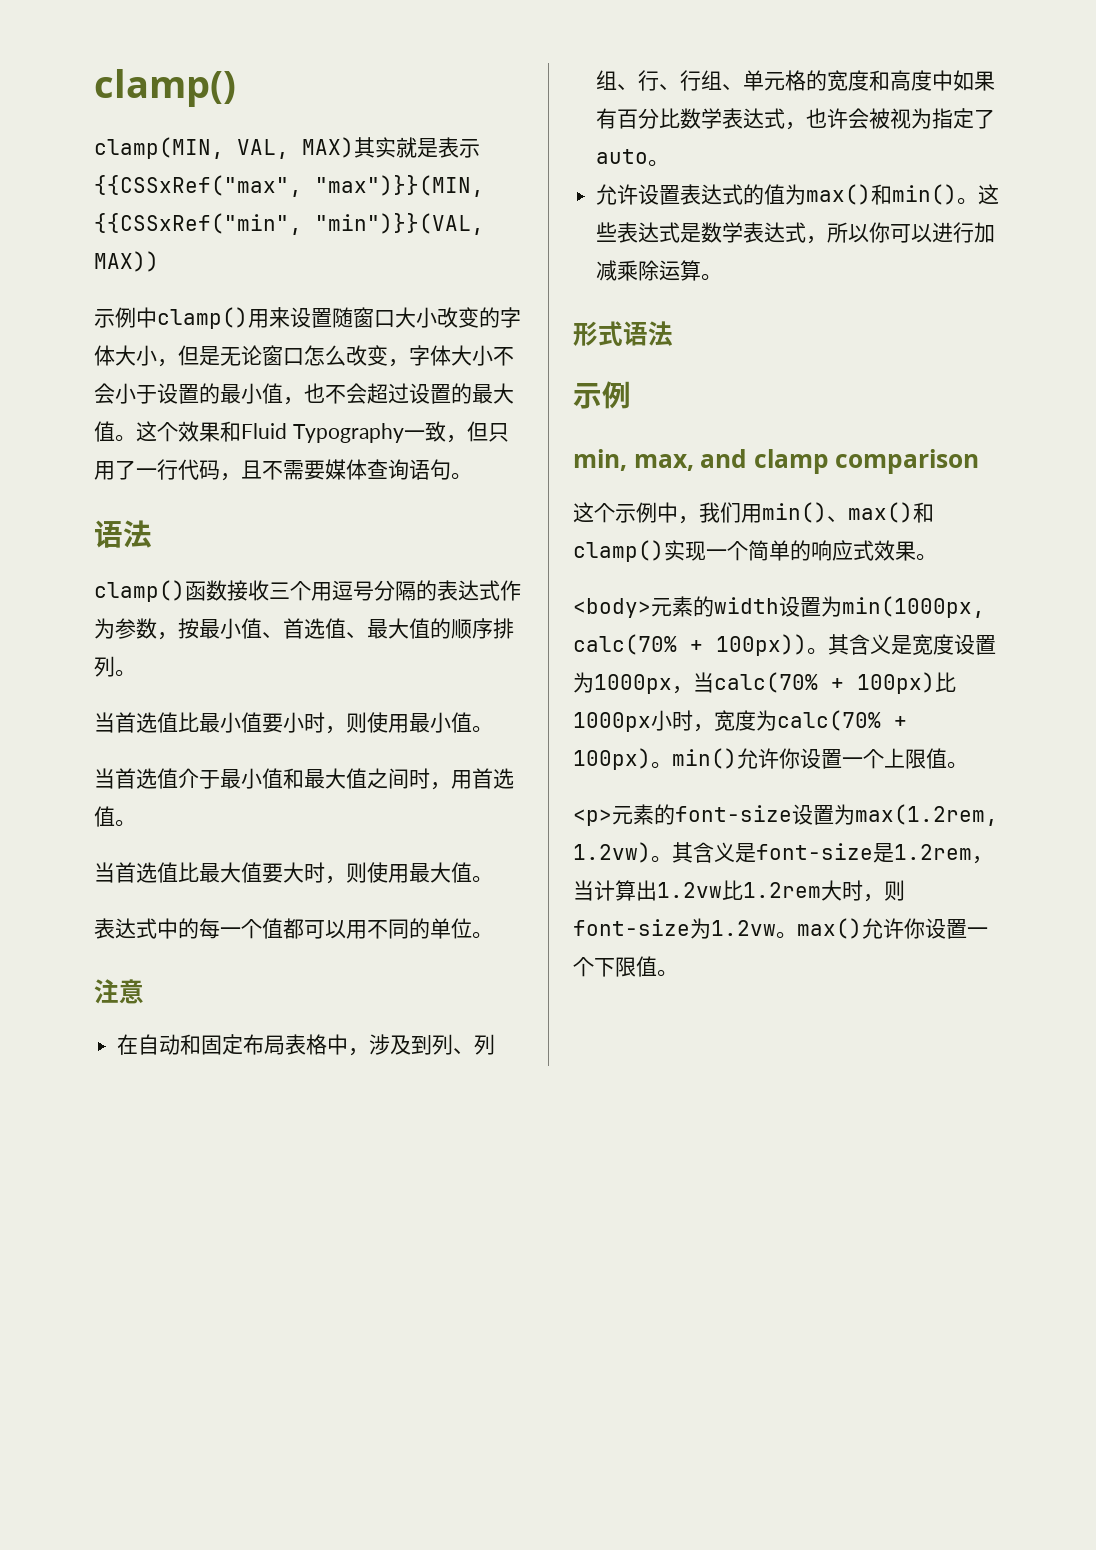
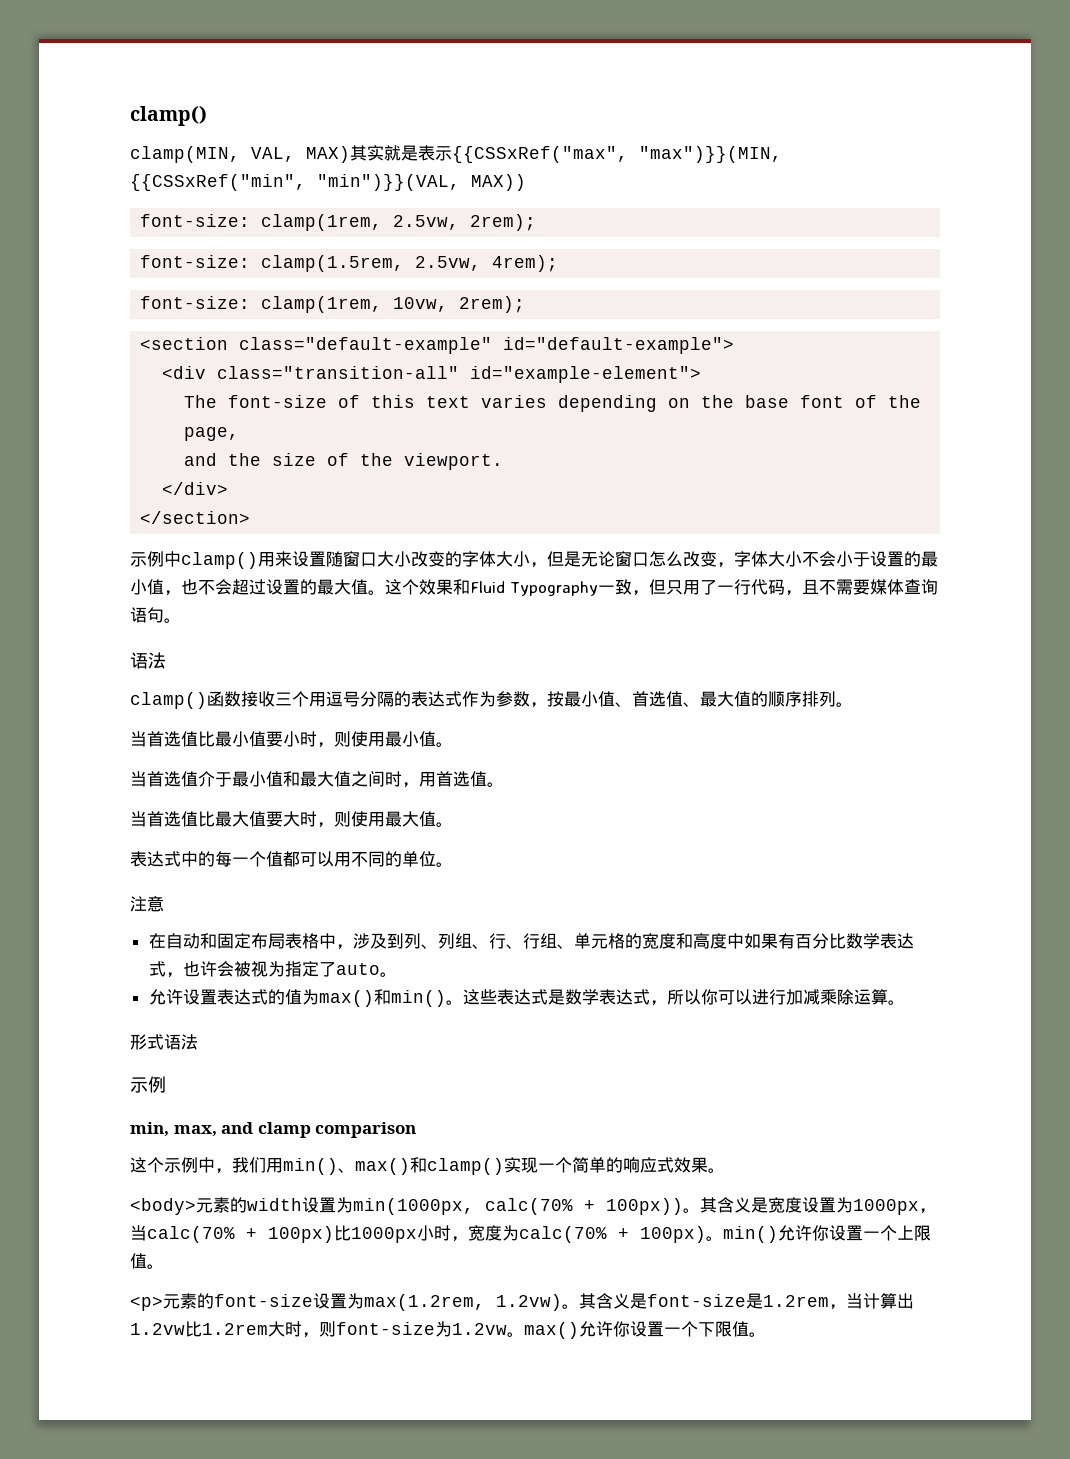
+ font-size: clamp(1rem, 2.5vw, 2rem);
+ font-size: clamp(1.5rem, 2.5vw, 4rem);
+ font-size: clamp(1rem, 10vw, 2rem);
+ <section class="default-example" id="default-example">
+ <div class="transition-all" id="example-element">
+ The font-size of this text varies depending on the base font of the page,
+ and the size of the viewport.
+ </div>
+ </section>

